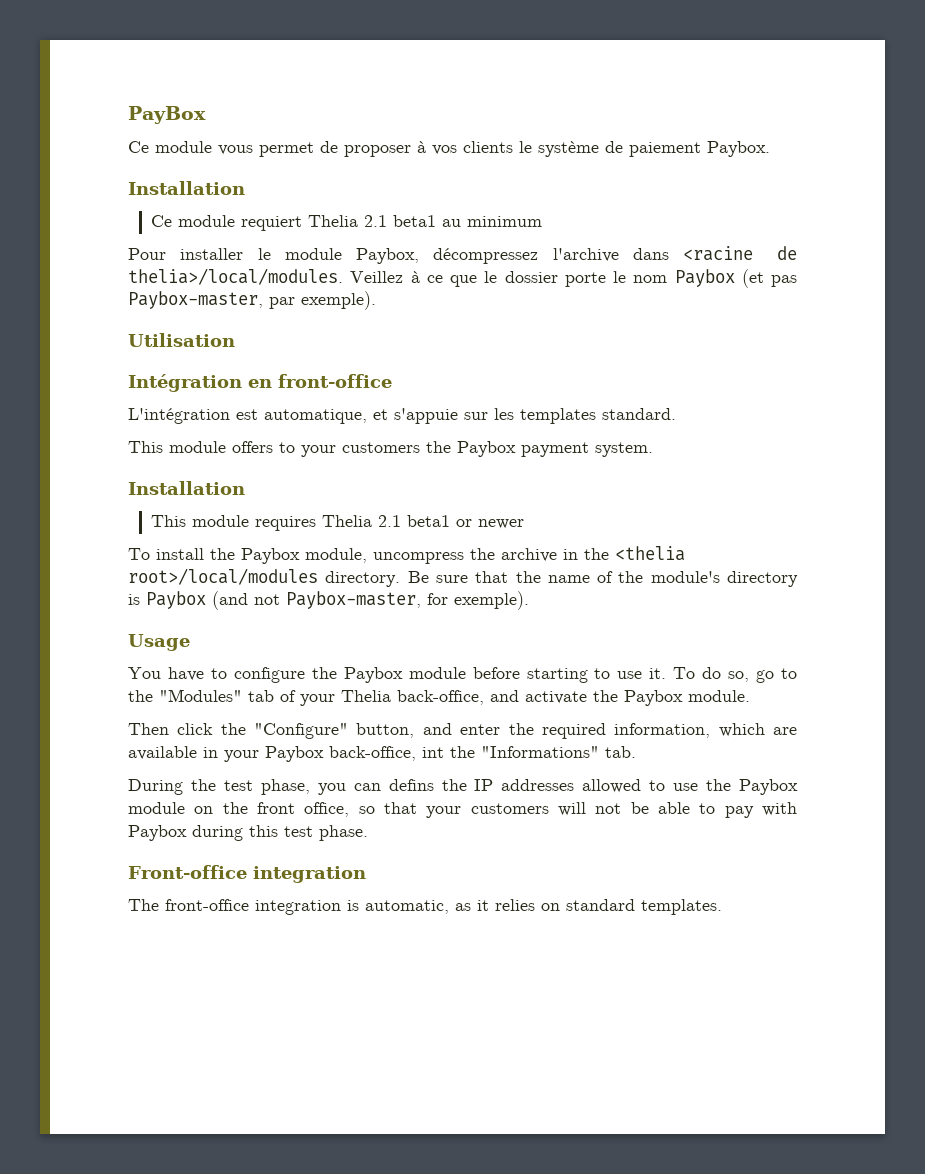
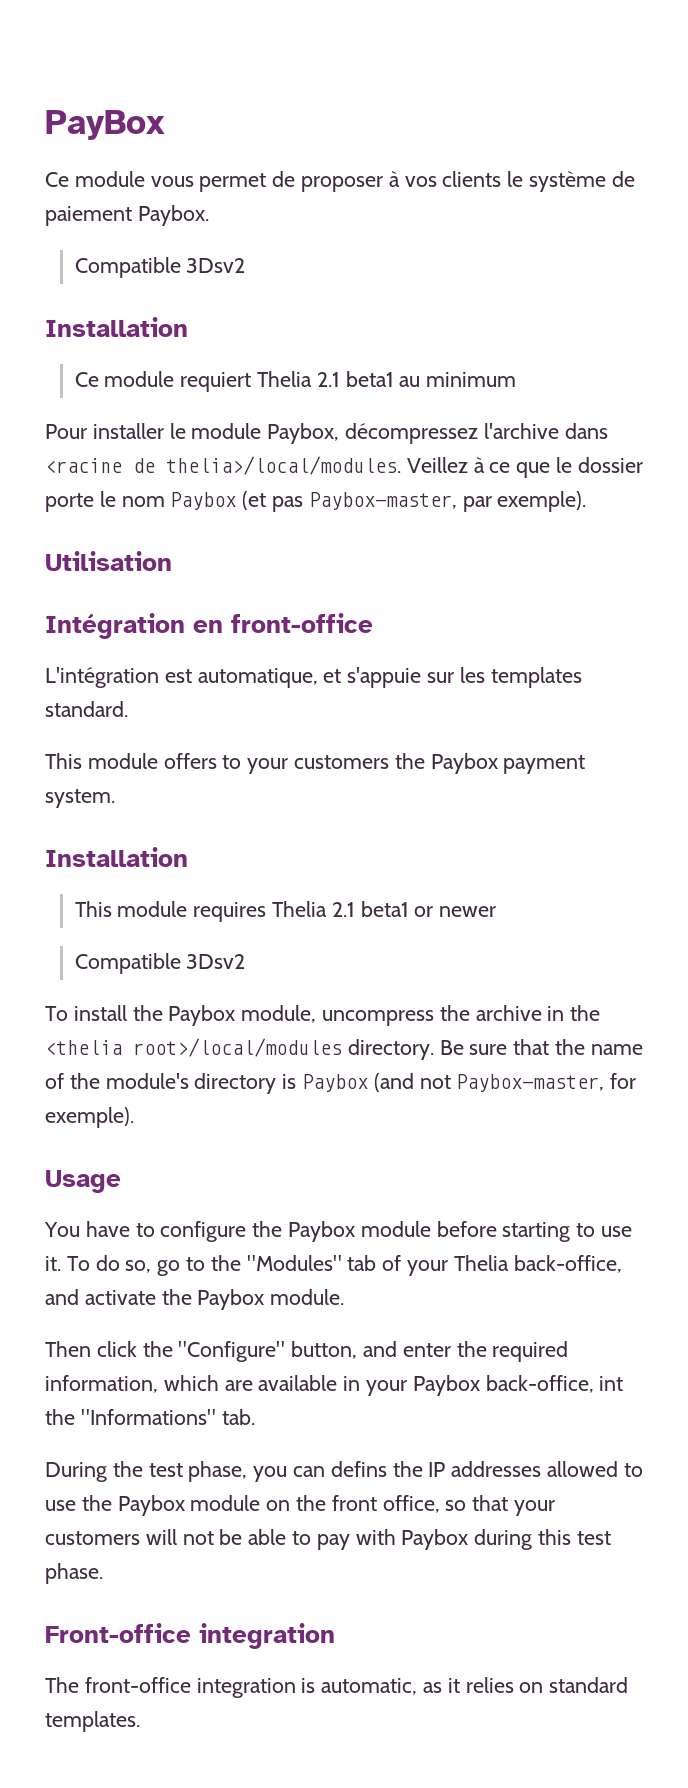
  Ce module vous permet de proposer à vos clients le système de paiement Paybox.
+ Compatible 3Dsv2
  This module requires Thelia 2.1 beta1 or newer
+ Compatible 3Dsv2

